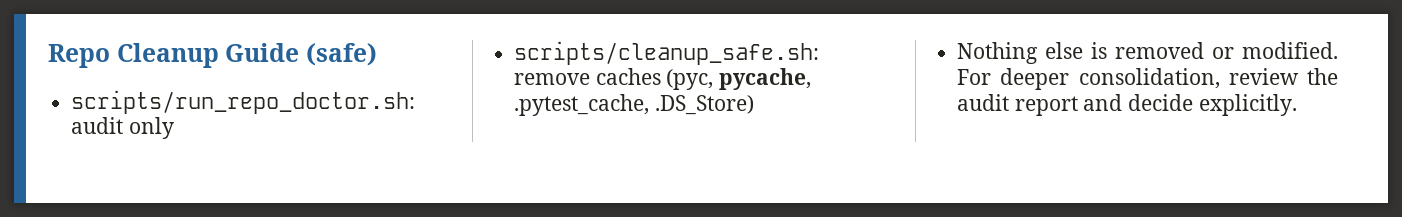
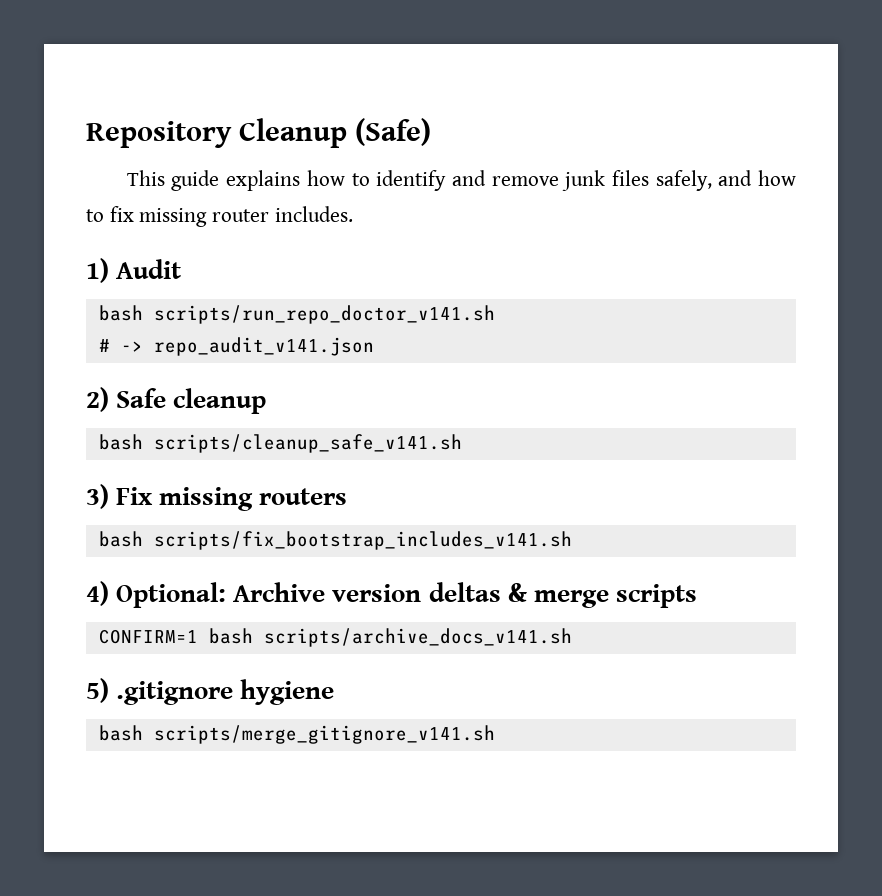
- Repo Cleanup Guide (safe)
- scripts/run_repo_doctor.sh: audit only
- scripts/cleanup_safe.sh: remove caches (pyc, pycache, .pytest_cache, .DS_Store)
- Nothing else is removed or modified. For deeper consolidation, review the audit report and decide explicitly.
+ Repository Cleanup (Safe)
+ This guide explains how to identify and remove junk files safely, and how to fix missing router includes.
+ 1) Audit
+ bash scripts/run_repo_doctor_v141.sh
+ # -> repo_audit_v141.json
+ 2) Safe cleanup
+ bash scripts/cleanup_safe_v141.sh
+ 3) Fix missing routers
+ bash scripts/fix_bootstrap_includes_v141.sh
+ 4) Optional: Archive version deltas & merge scripts
+ CONFIRM=1 bash scripts/archive_docs_v141.sh
+ 5) .gitignore hygiene
+ bash scripts/merge_gitignore_v141.sh

